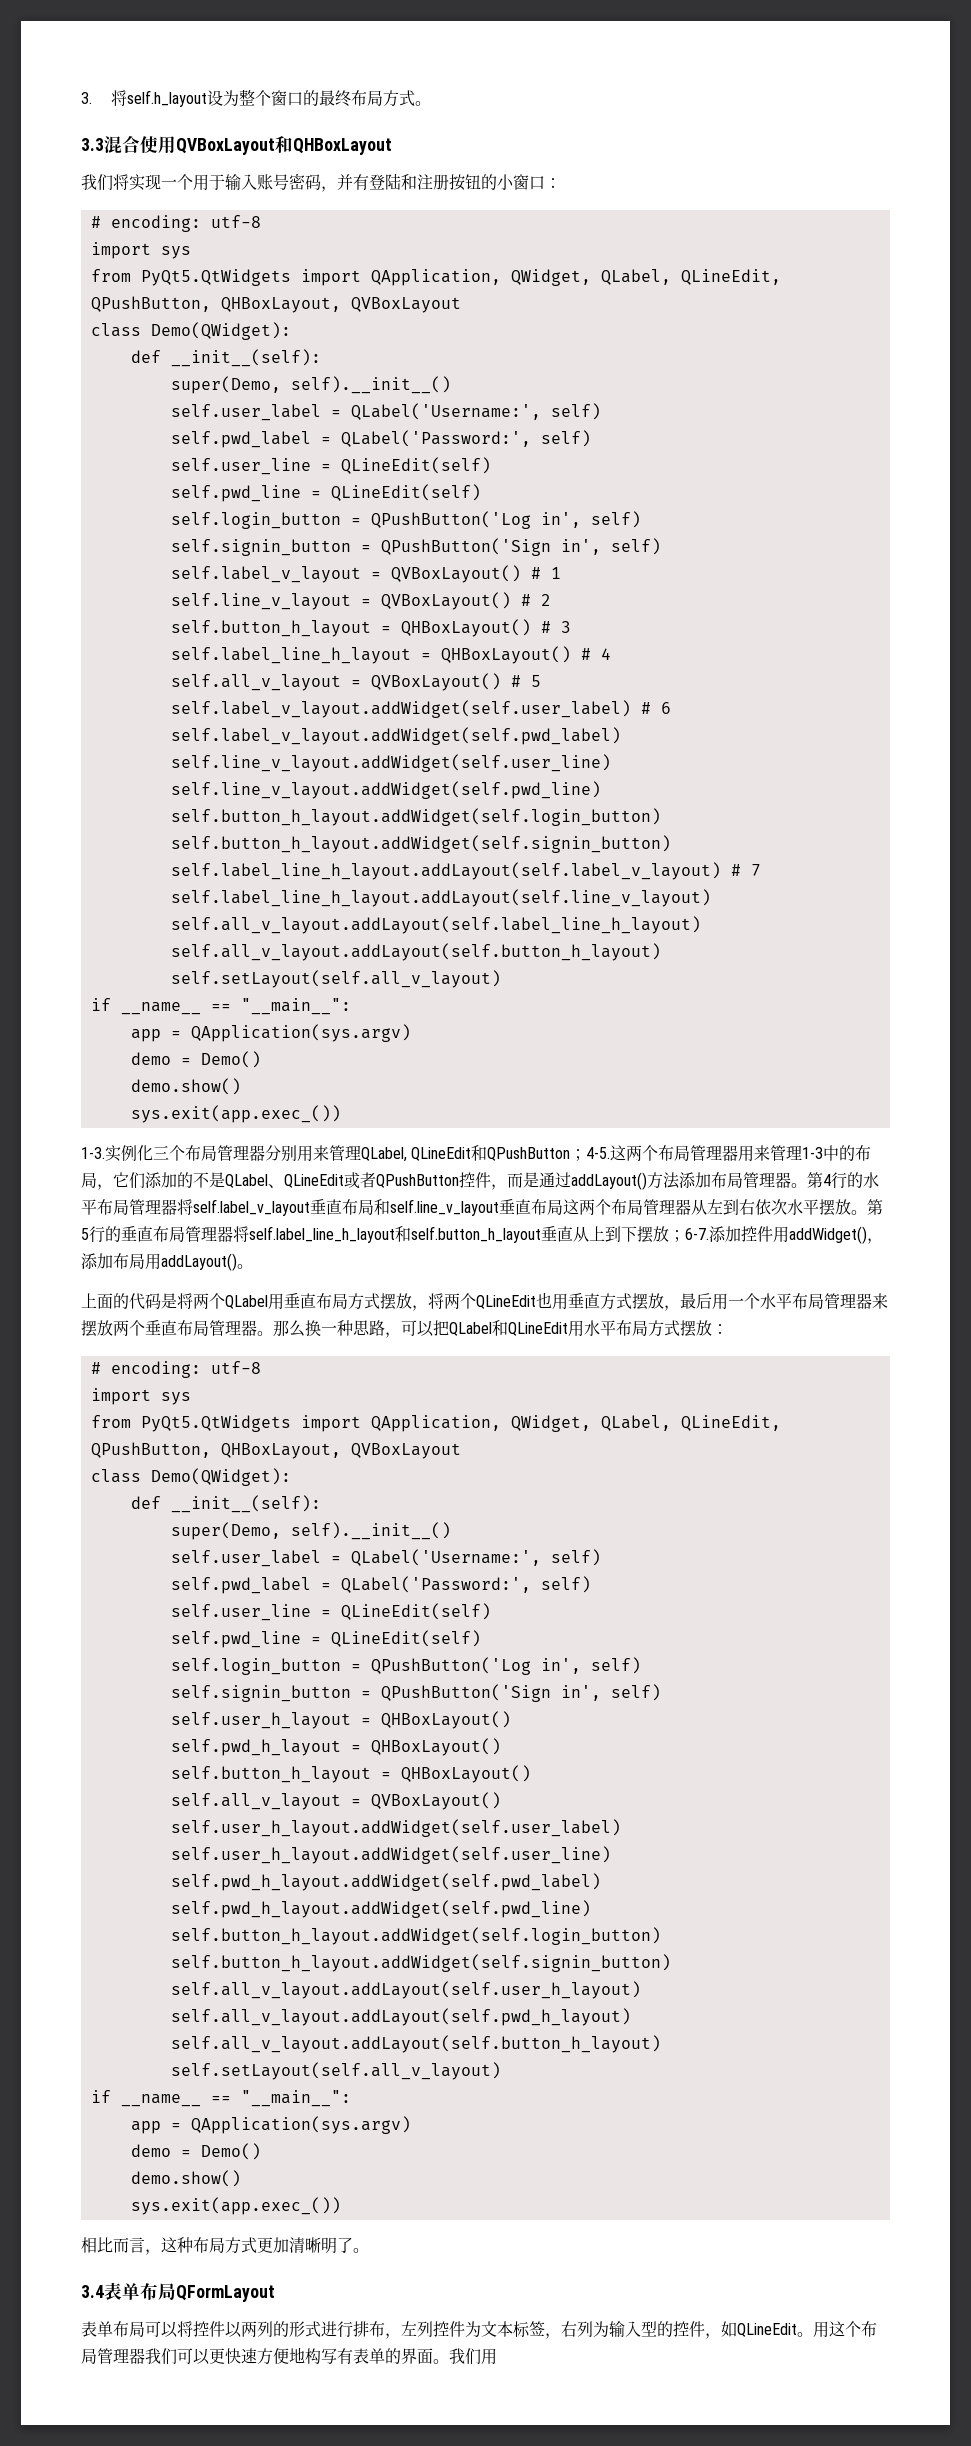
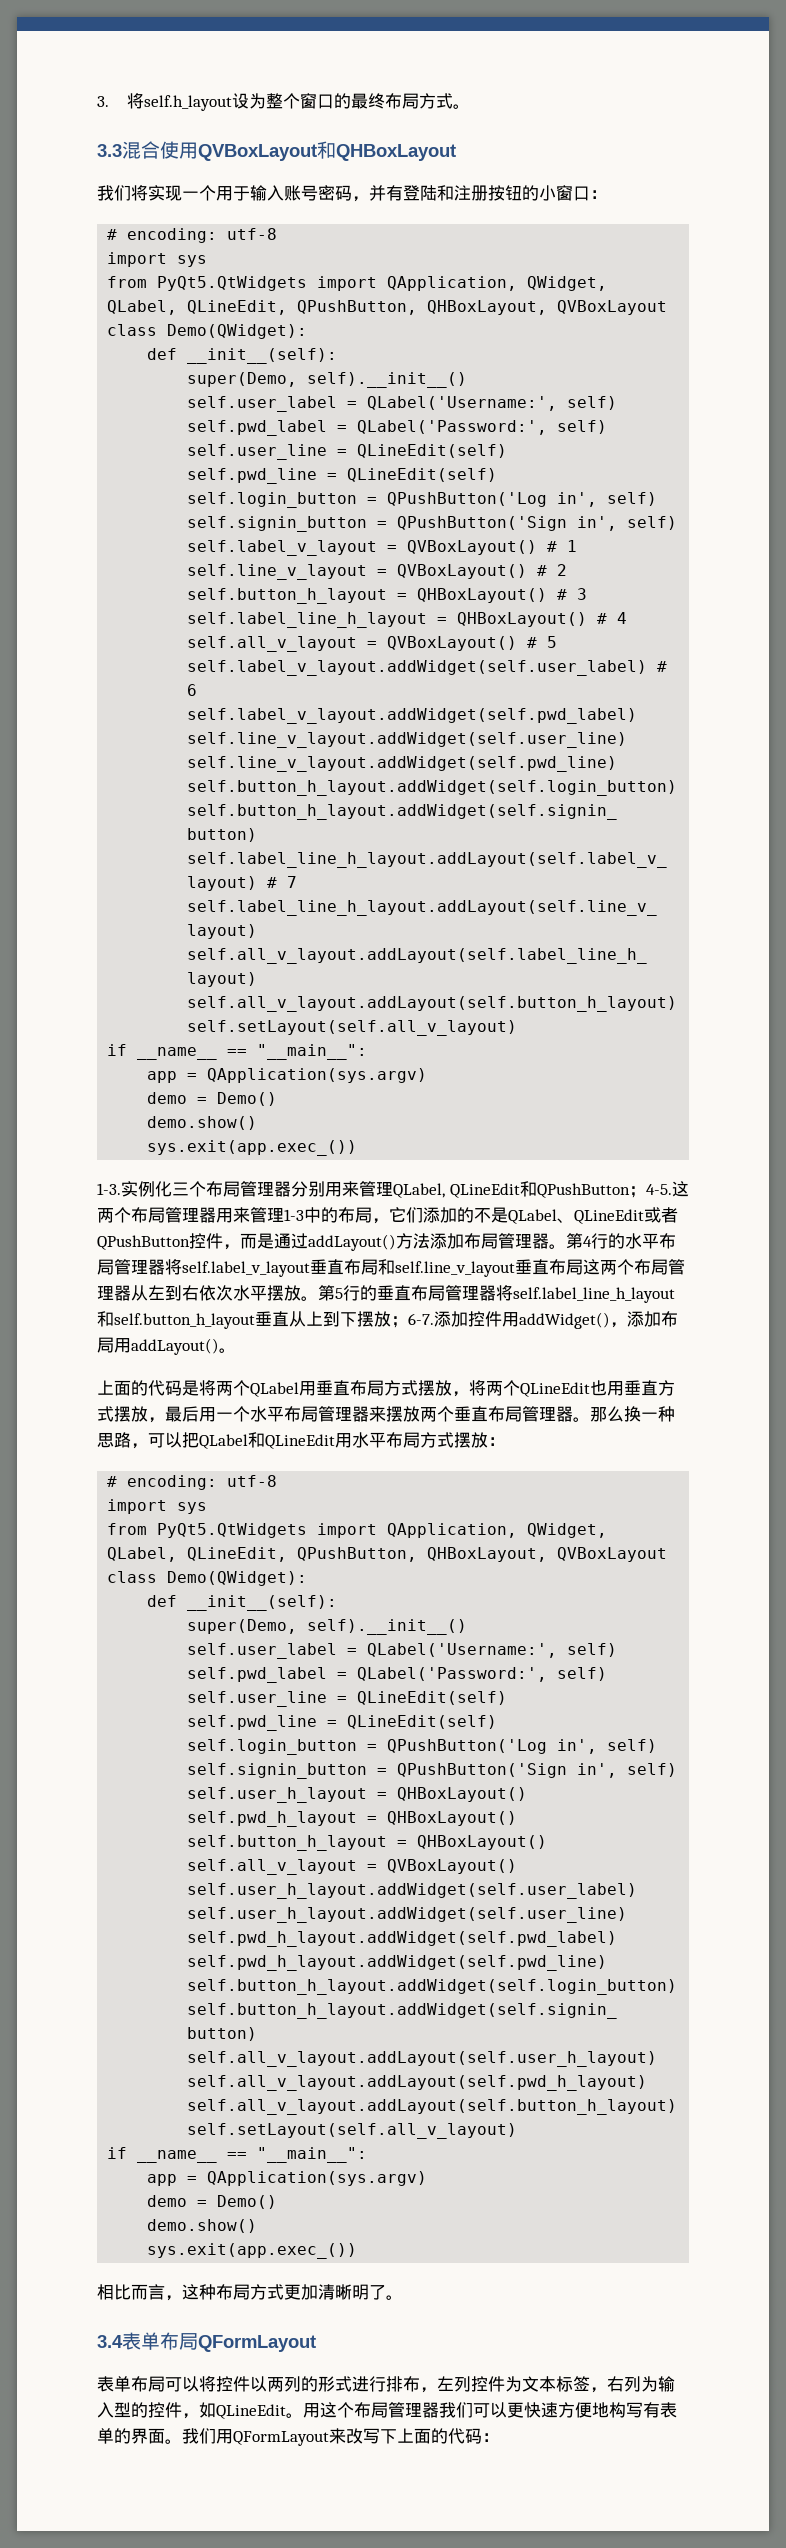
- 我们用
+ 我们用QFormLayout来改写下上面的代码：

